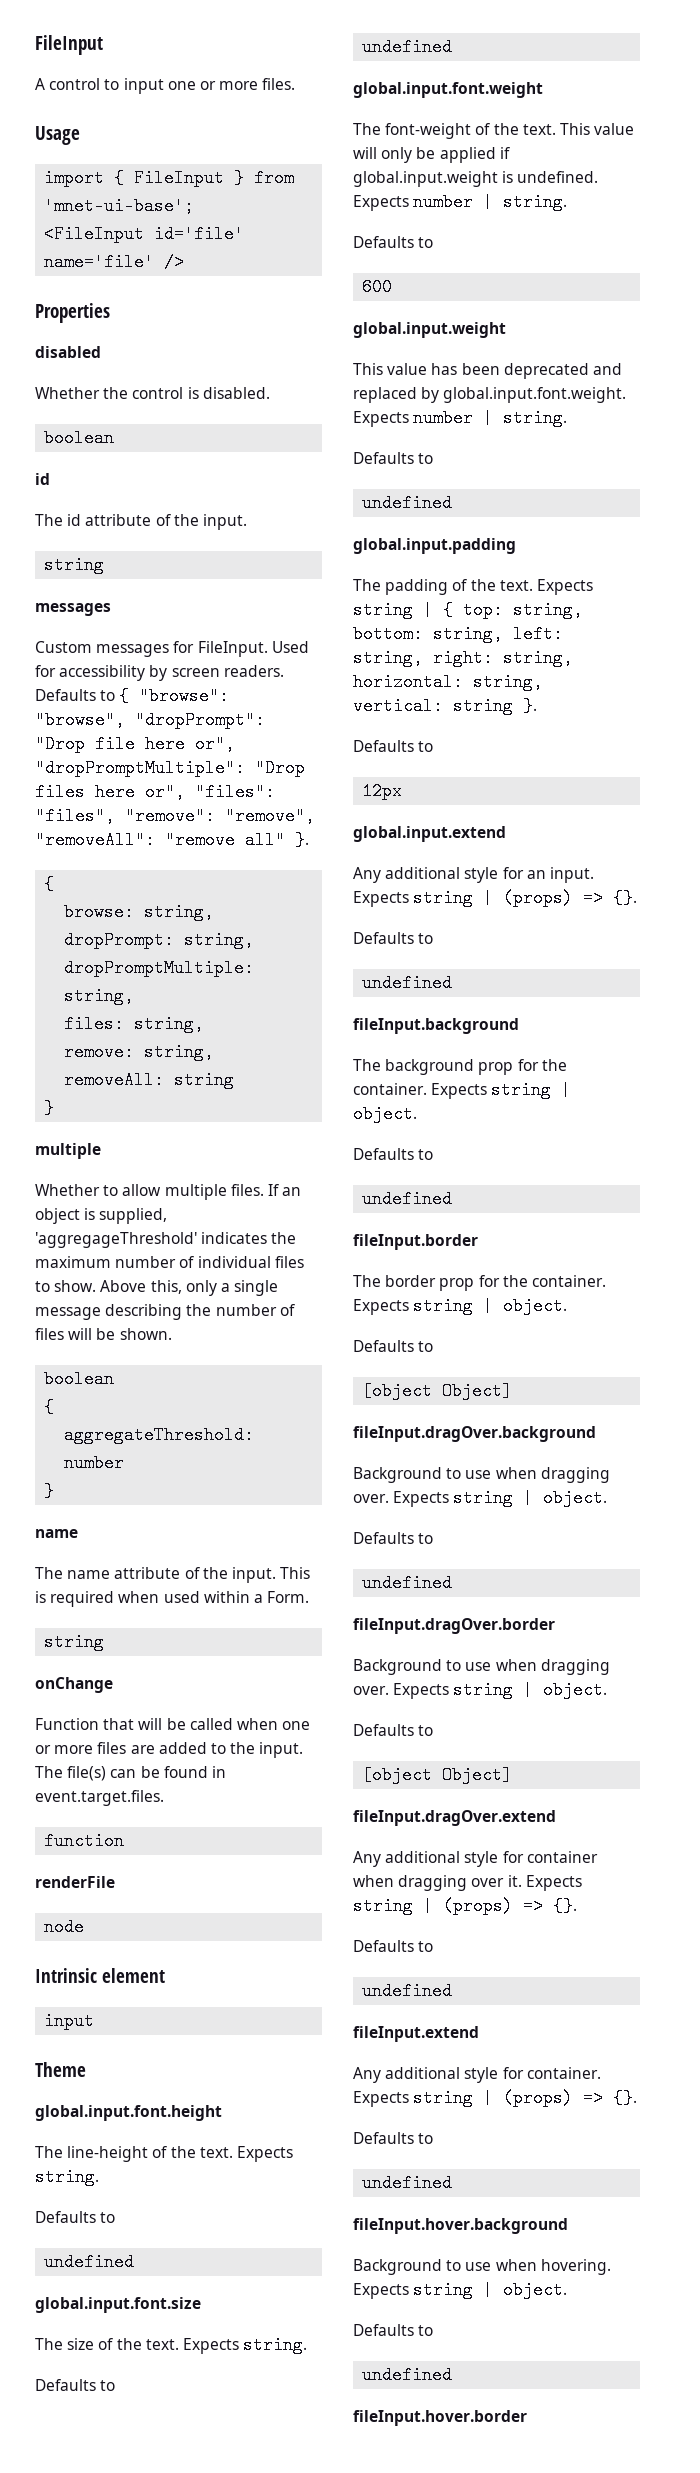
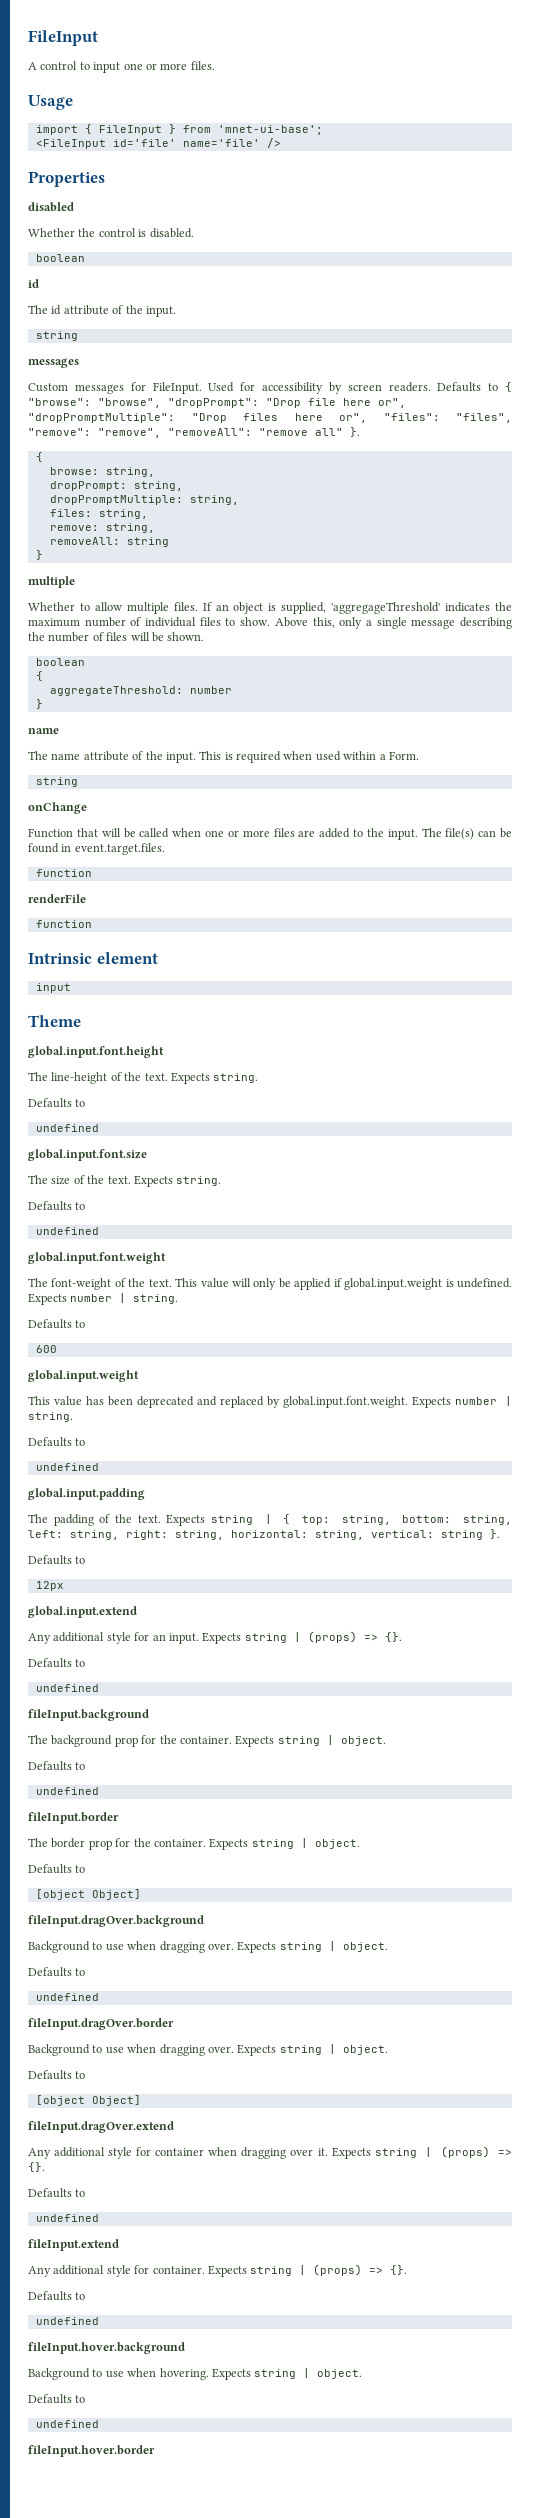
  renderFile
- node
+ function

